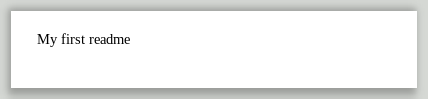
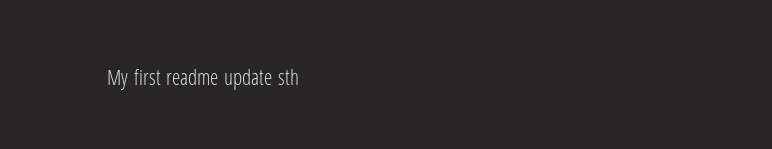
- My first readme
+ My first readme update sth

